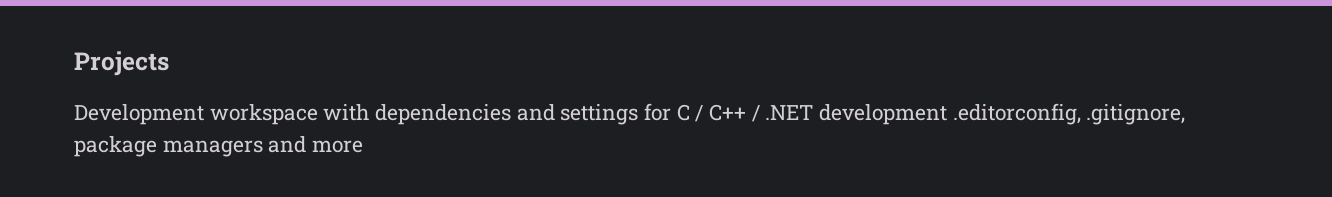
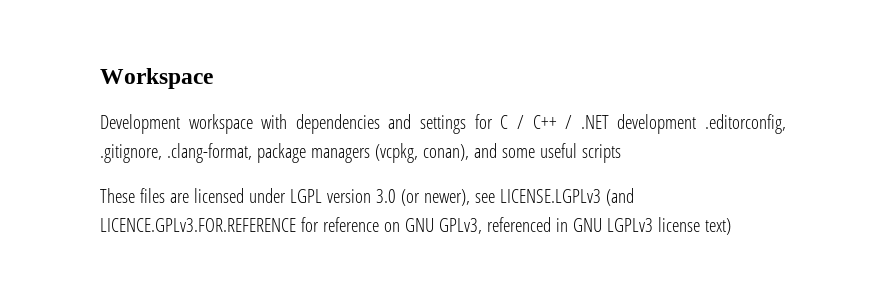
- Projects
+ Workspace
- Development workspace with dependencies and settings for C / C++ / .NET development .editorconfig, .gitignore, package managers and more
+ Development workspace with dependencies and settings for C / C++ / .NET development .editorconfig, .gitignore, .clang-format, package managers (vcpkg, conan), and some useful scripts
+ These files are licensed under LGPL version 3.0 (or newer), see LICENSE.LGPLv3 (and LICENCE.GPLv3.FOR.REFERENCE for reference on GNU GPLv3, referenced in GNU LGPLv3 license text)

